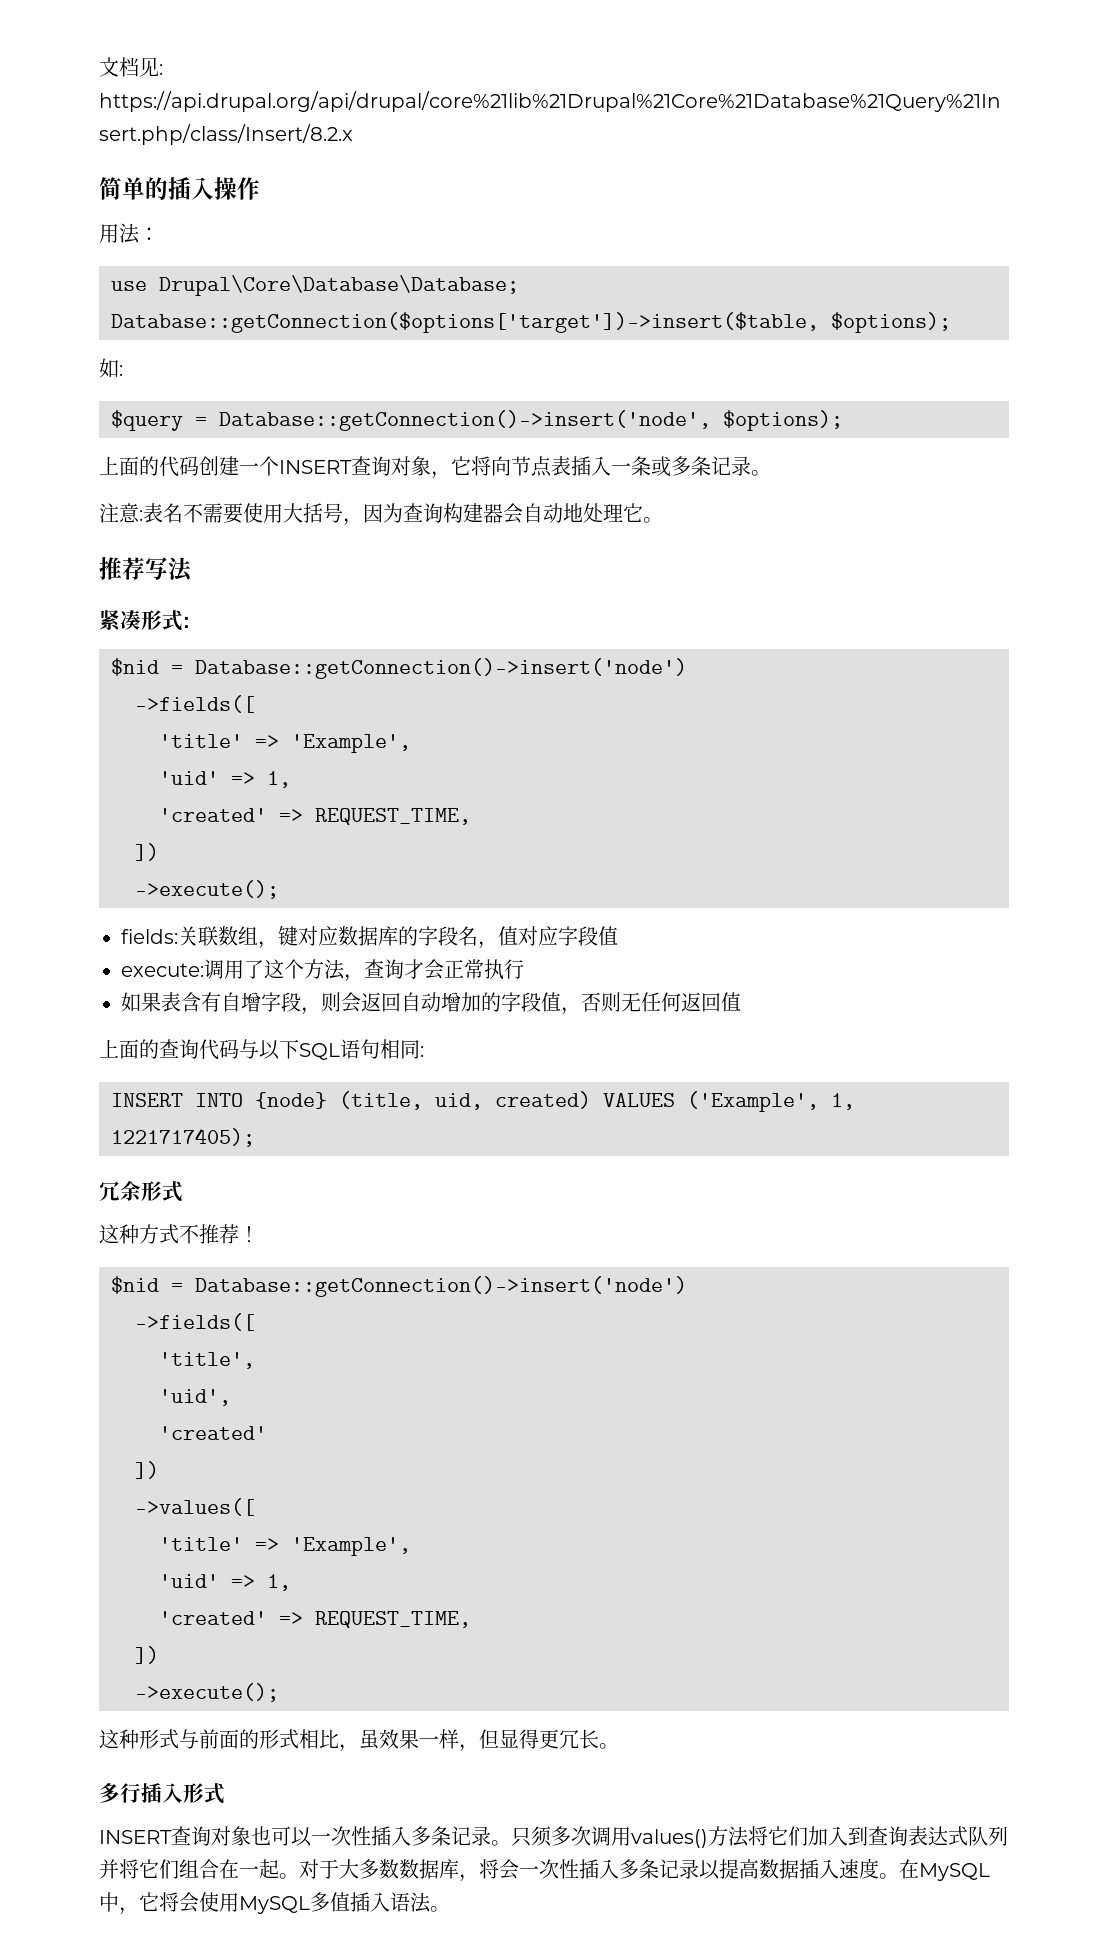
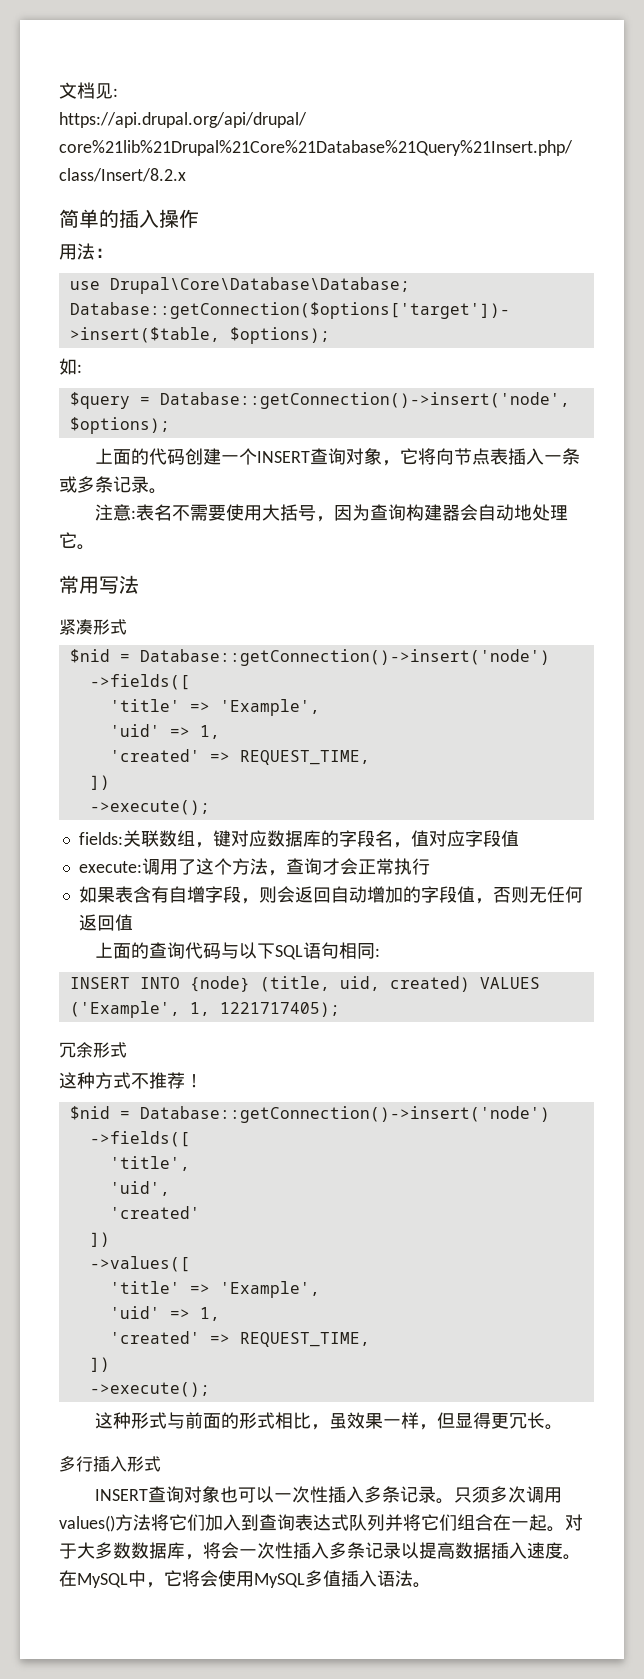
- 推荐写法
+ 常用写法
- 紧凑形式:
+ 紧凑形式

